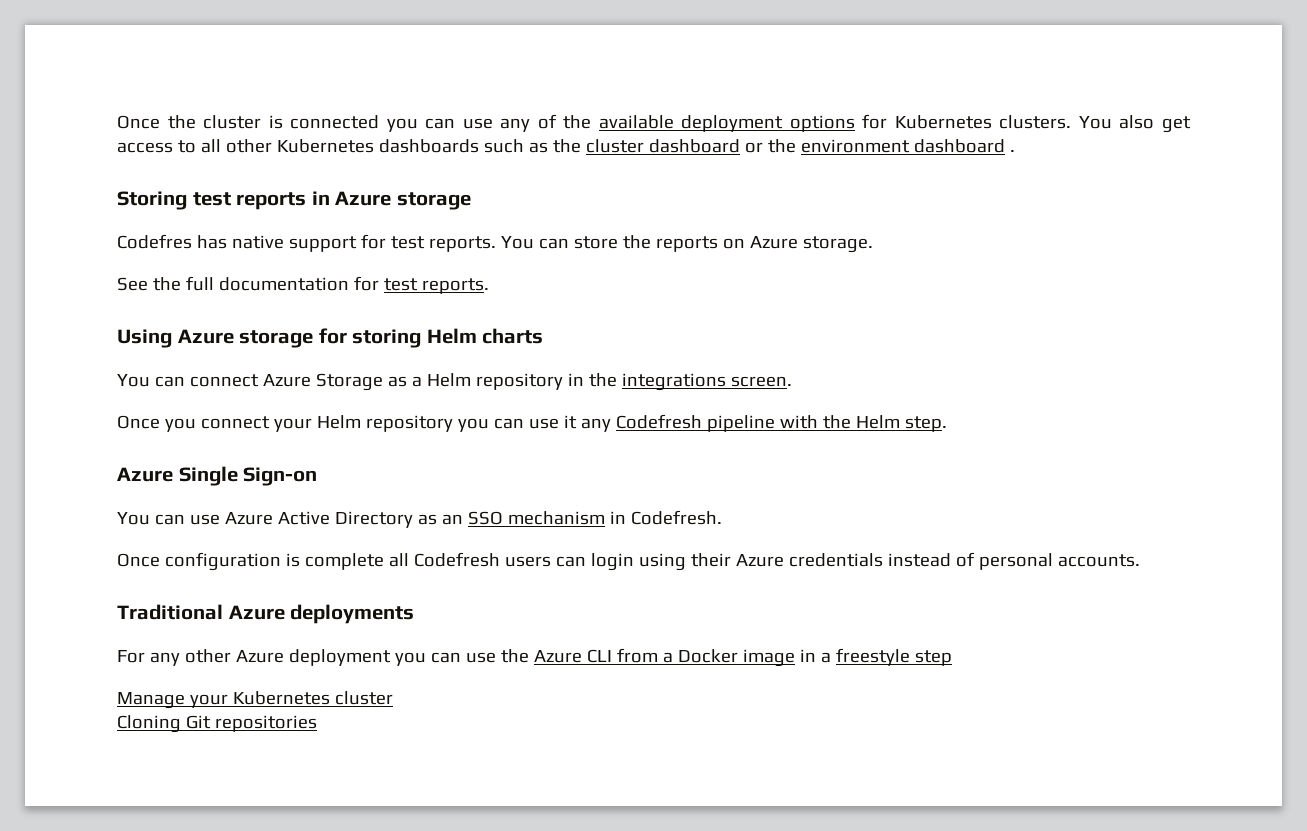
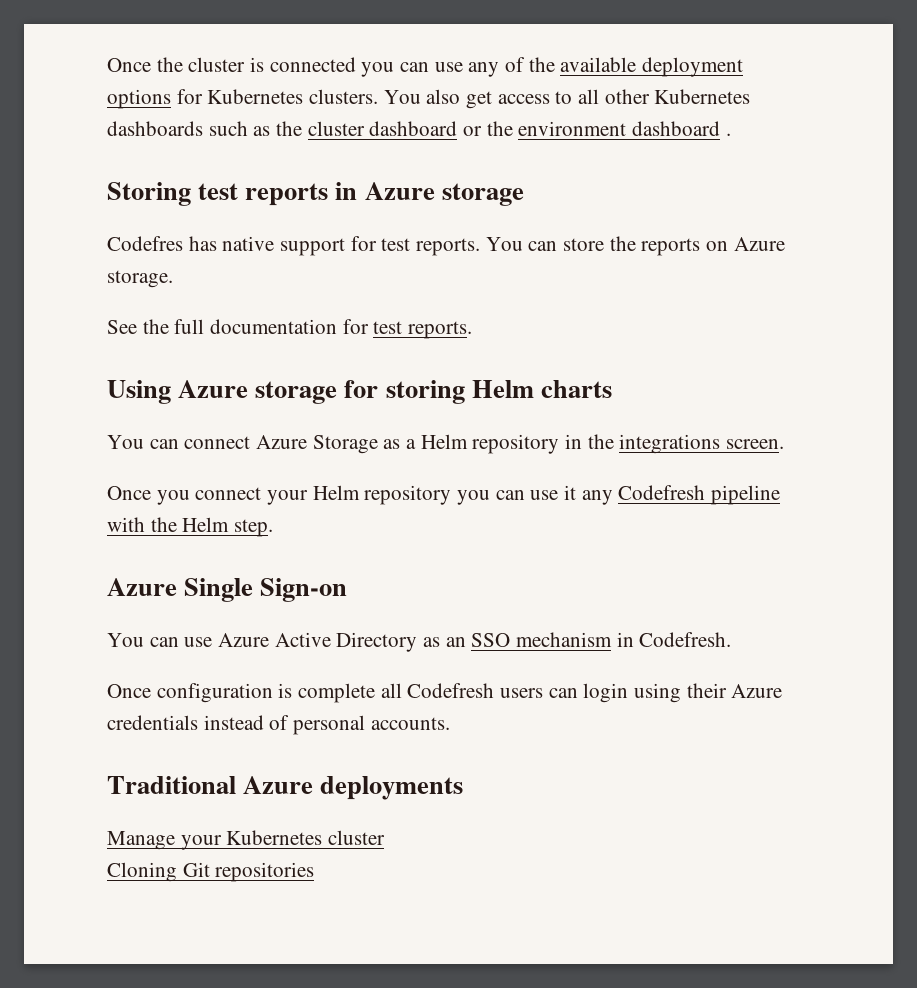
- For any other Azure deployment you can use the Azure CLI from a Docker image in a freestyle step

